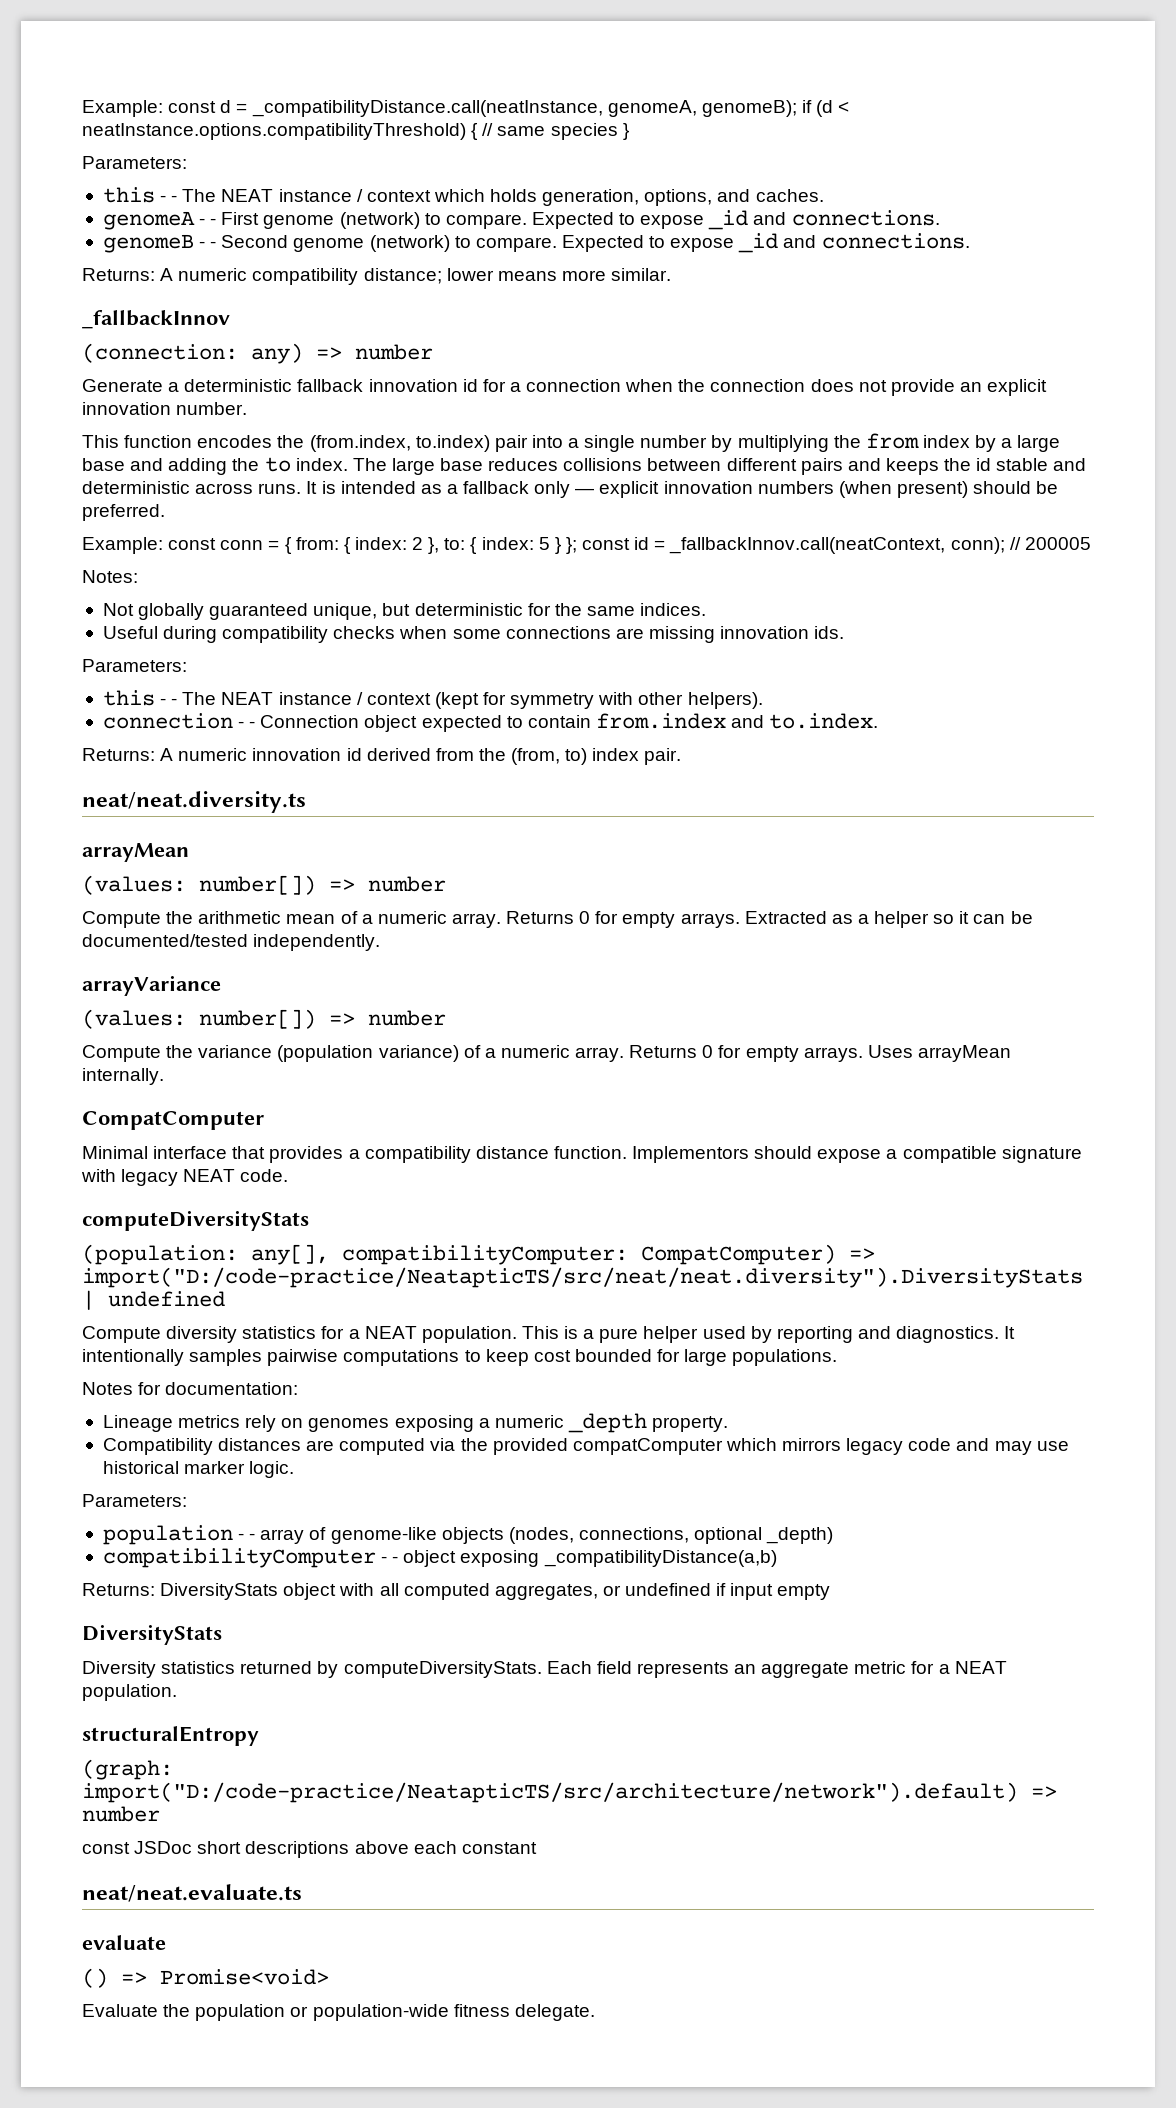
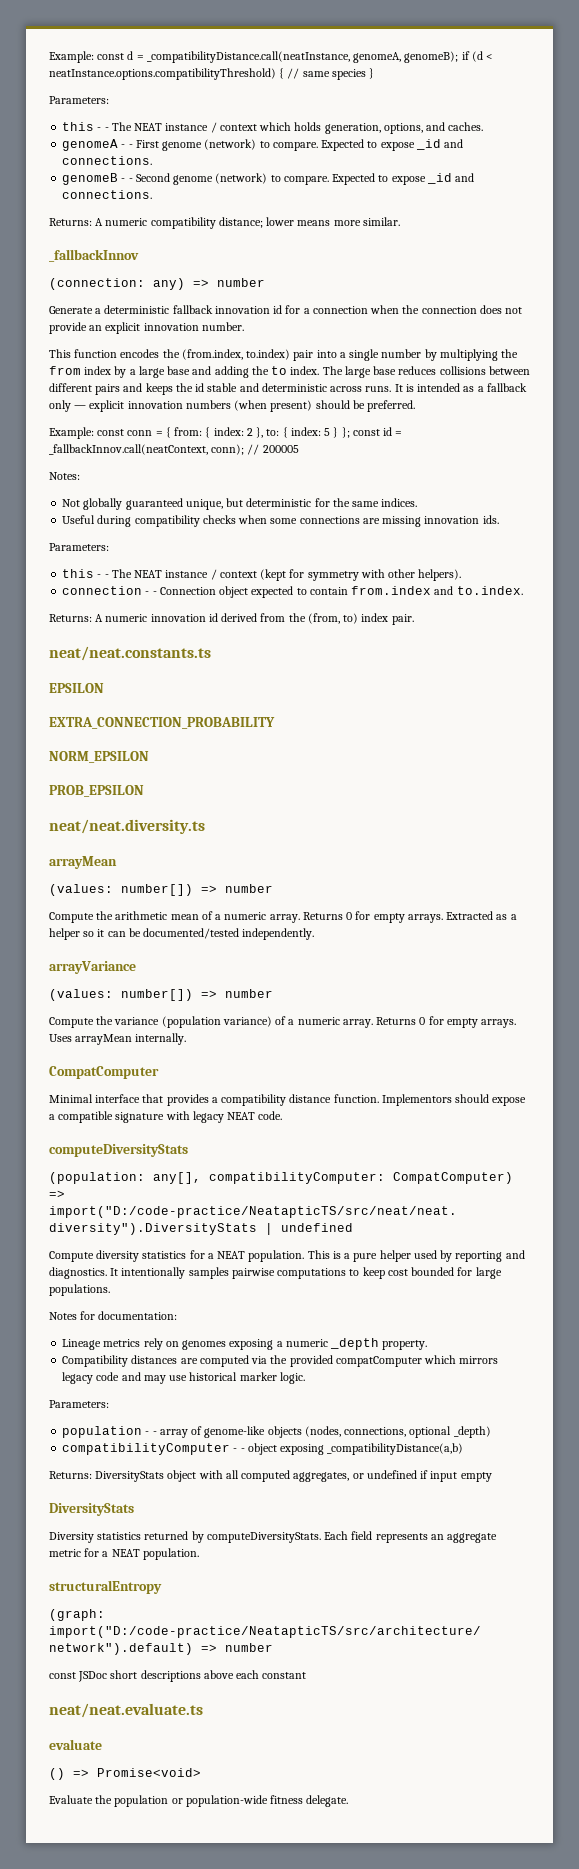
+ neat/neat.constants.ts
+ EPSILON
+ EXTRA_CONNECTION_PROBABILITY
+ NORM_EPSILON
+ PROB_EPSILON

